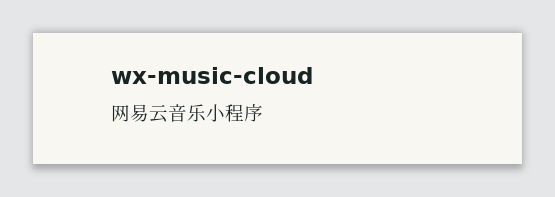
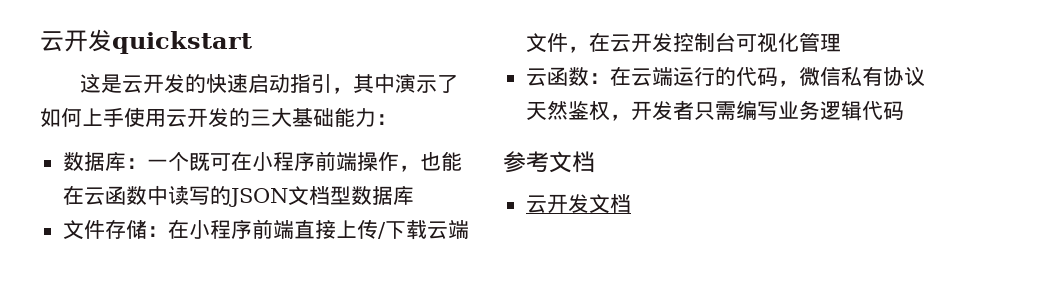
- wx-music-cloud
- 网易云音乐小程序
+ 云开发quickstart
+ 这是云开发的快速启动指引，其中演示了如何上手使用云开发的三大基础能力：
+ 数据库：一个既可在小程序前端操作，也能在云函数中读写的JSON文档型数据库
+ 文件存储：在小程序前端直接上传/下载云端文件，在云开发控制台可视化管理
+ 云函数：在云端运行的代码，微信私有协议天然鉴权，开发者只需编写业务逻辑代码
+ 参考文档
+ 云开发文档

